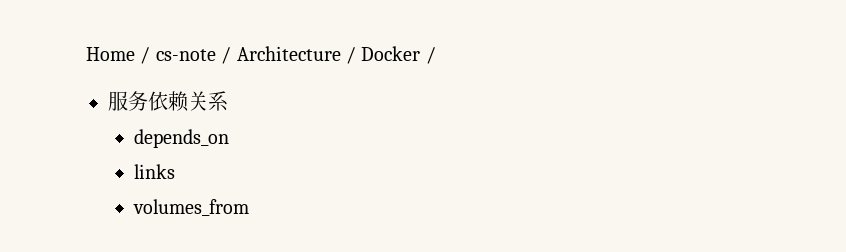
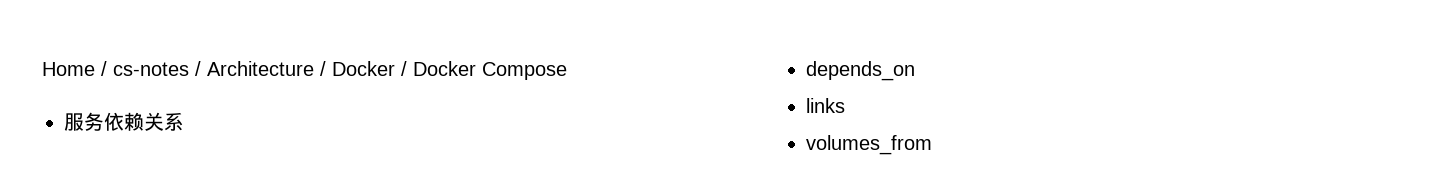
- Home / cs-note / Architecture / Docker /
+ Home / cs-notes / Architecture / Docker / Docker Compose

